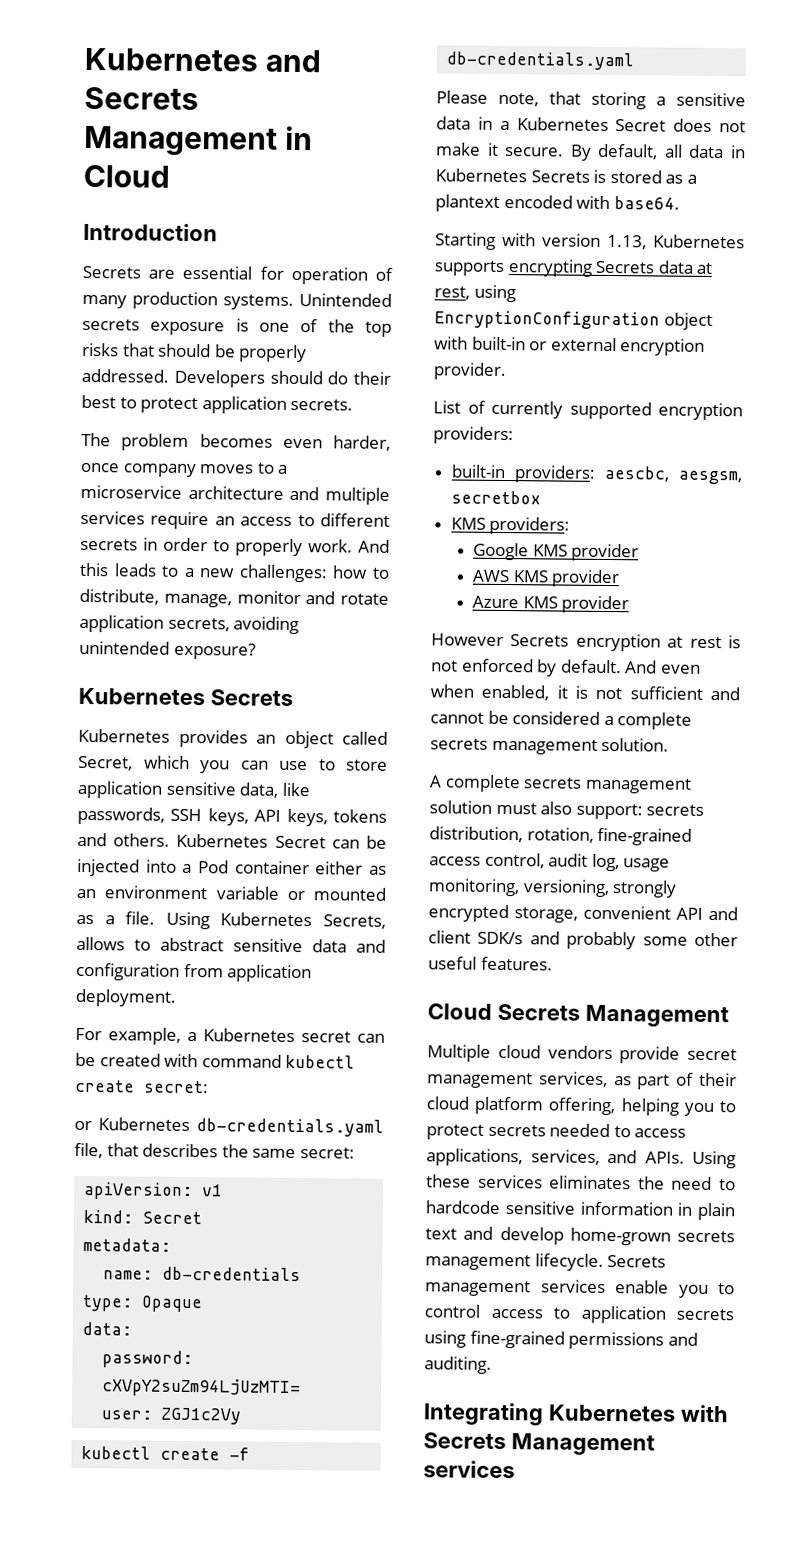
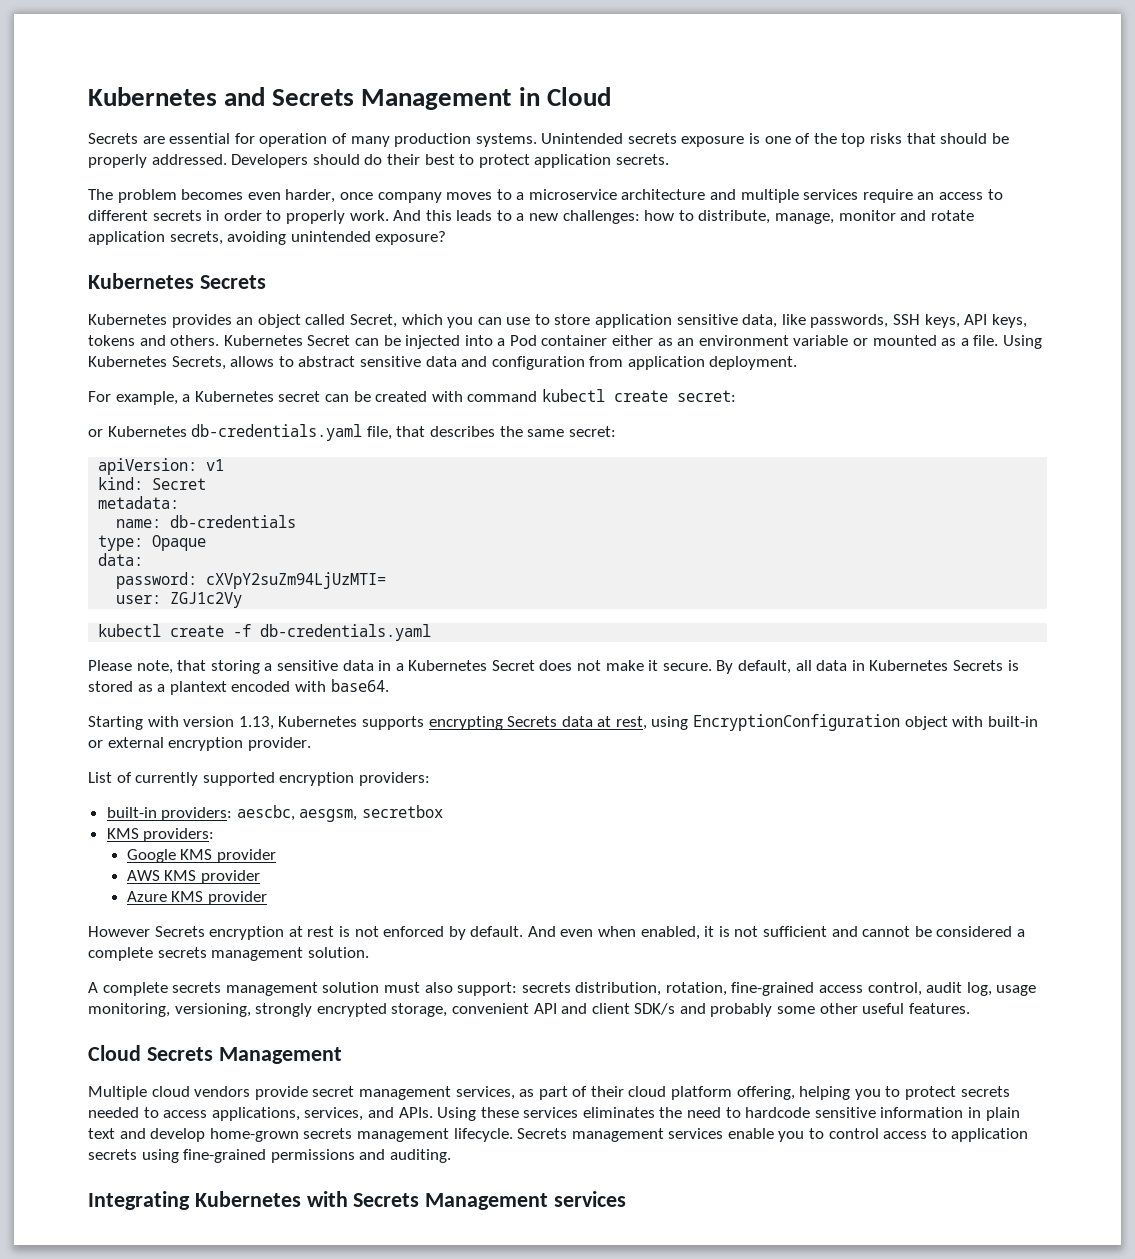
- Introduction

